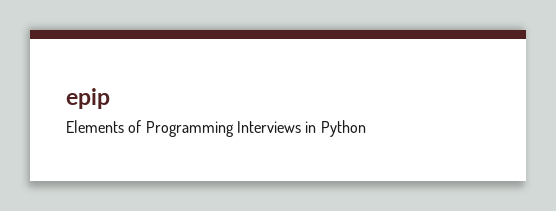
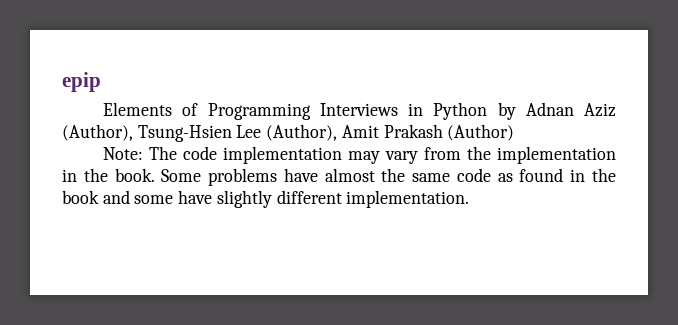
- Elements of Programming Interviews in Python
+ Elements of Programming Interviews in Python by Adnan Aziz (Author), Tsung-Hsien Lee (Author), Amit Prakash (Author)
+ Note: The code implementation may vary from the implementation in the book. Some problems have almost the same code as found in the book and some have slightly different implementation.

